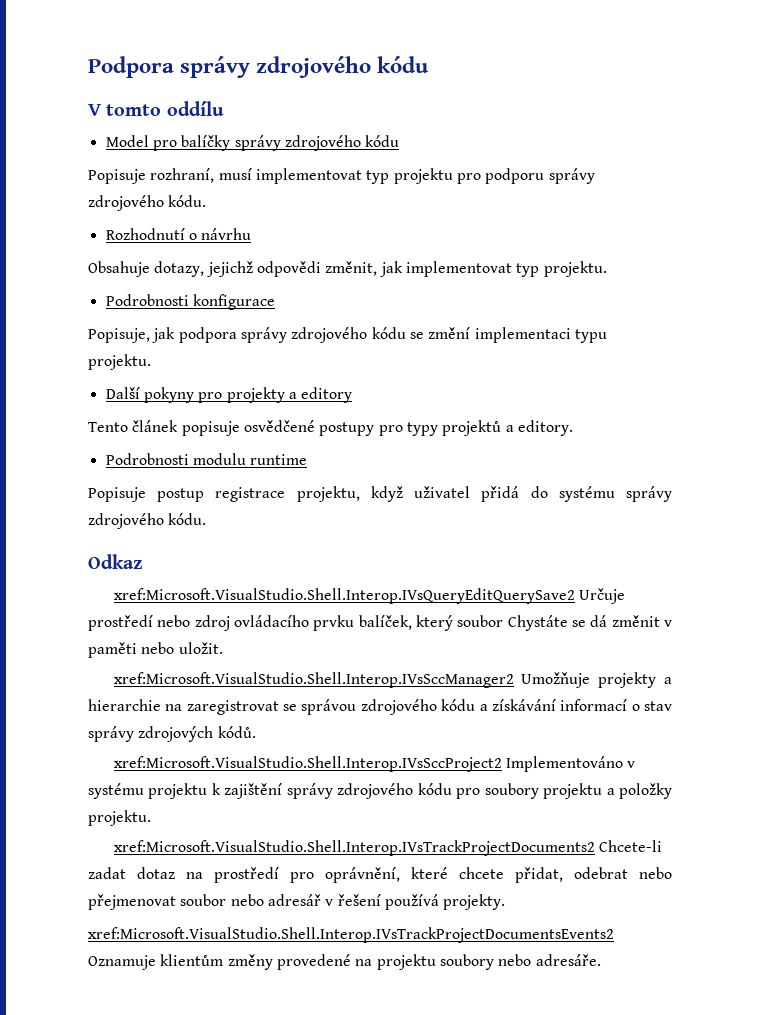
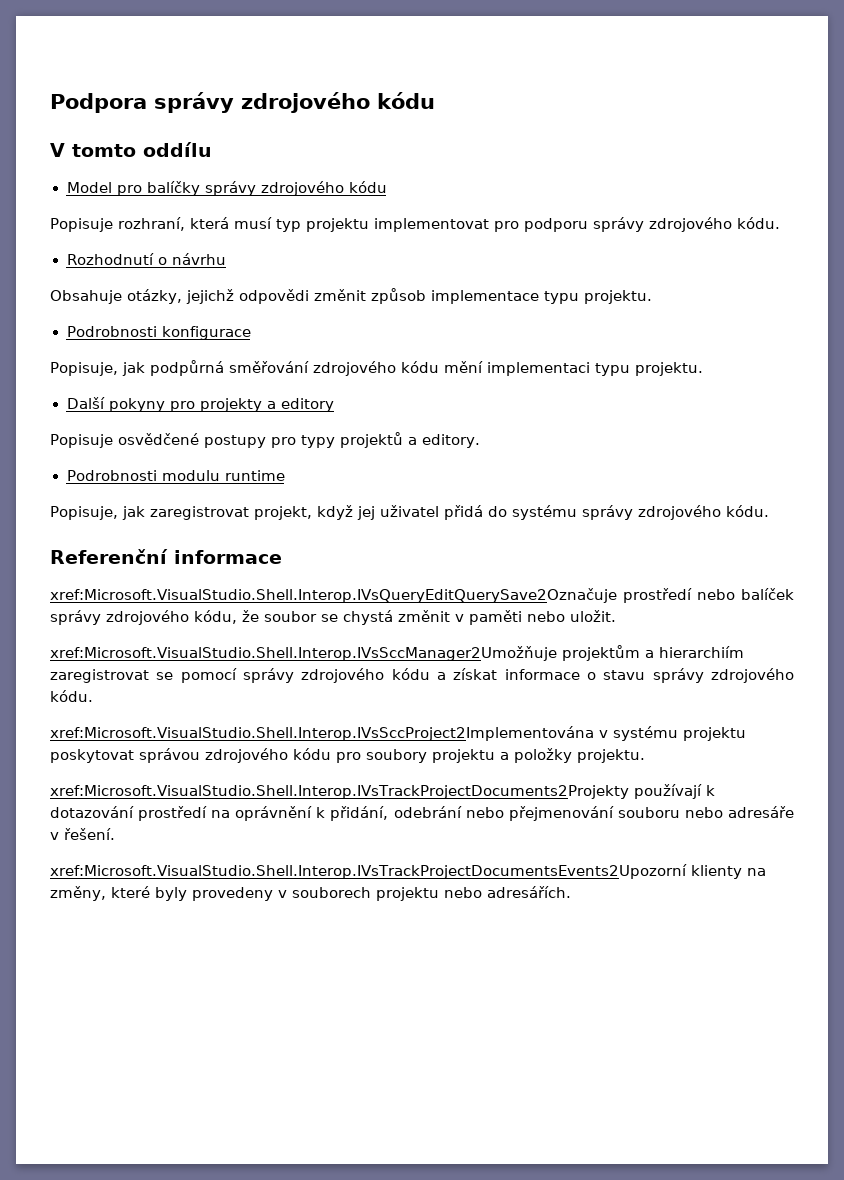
- Popisuje rozhraní, musí implementovat typ projektu pro podporu správy zdrojového kódu.
+ Popisuje rozhraní, která musí typ projektu implementovat pro podporu správy zdrojového kódu.
- Obsahuje dotazy, jejichž odpovědi změnit, jak implementovat typ projektu.
+ Obsahuje otázky, jejichž odpovědi změnit způsob implementace typu projektu.
- Popisuje, jak podpora správy zdrojového kódu se změní implementaci typu projektu.
+ Popisuje, jak podpůrná směřování zdrojového kódu mění implementaci typu projektu.
- Tento článek popisuje osvědčené postupy pro typy projektů a editory.
+ Popisuje osvědčené postupy pro typy projektů a editory.
- Popisuje postup registrace projektu, když uživatel přidá do systému správy zdrojového kódu.
+ Popisuje, jak zaregistrovat projekt, když jej uživatel přidá do systému správy zdrojového kódu.
- Odkaz
- xref:Microsoft.VisualStudio.Shell.Interop.IVsQueryEditQuerySave2 Určuje prostředí nebo zdroj ovládacího prvku balíček, který soubor Chystáte se dá změnit v paměti nebo uložit.
+ Referenční informace
+ xref:Microsoft.VisualStudio.Shell.Interop.IVsQueryEditQuerySave2Označuje prostředí nebo balíček správy zdrojového kódu, že soubor se chystá změnit v paměti nebo uložit.
- xref:Microsoft.VisualStudio.Shell.Interop.IVsSccManager2 Umožňuje projekty a hierarchie na zaregistrovat se správou zdrojového kódu a získávání informací o stav správy zdrojových kódů.
- xref:Microsoft.VisualStudio.Shell.Interop.IVsSccProject2 Implementováno v systému projektu k zajištění správy zdrojového kódu pro soubory projektu a položky projektu.
+ xref:Microsoft.VisualStudio.Shell.Interop.IVsSccManager2Umožňuje projektům a hierarchiím zaregistrovat se pomocí správy zdrojového kódu a získat informace o stavu správy zdrojového kódu.
+ xref:Microsoft.VisualStudio.Shell.Interop.IVsSccProject2Implementována v systému projektu poskytovat správou zdrojového kódu pro soubory projektu a položky projektu.
- xref:Microsoft.VisualStudio.Shell.Interop.IVsTrackProjectDocuments2 Chcete-li zadat dotaz na prostředí pro oprávnění, které chcete přidat, odebrat nebo přejmenovat soubor nebo adresář v řešení používá projekty.
- xref:Microsoft.VisualStudio.Shell.Interop.IVsTrackProjectDocumentsEvents2 Oznamuje klientům změny provedené na projektu soubory nebo adresáře.
+ xref:Microsoft.VisualStudio.Shell.Interop.IVsTrackProjectDocuments2Projekty používají k dotazování prostředí na oprávnění k přidání, odebrání nebo přejmenování souboru nebo adresáře v řešení.
+ xref:Microsoft.VisualStudio.Shell.Interop.IVsTrackProjectDocumentsEvents2Upozorní klienty na změny, které byly provedeny v souborech projektu nebo adresářích.

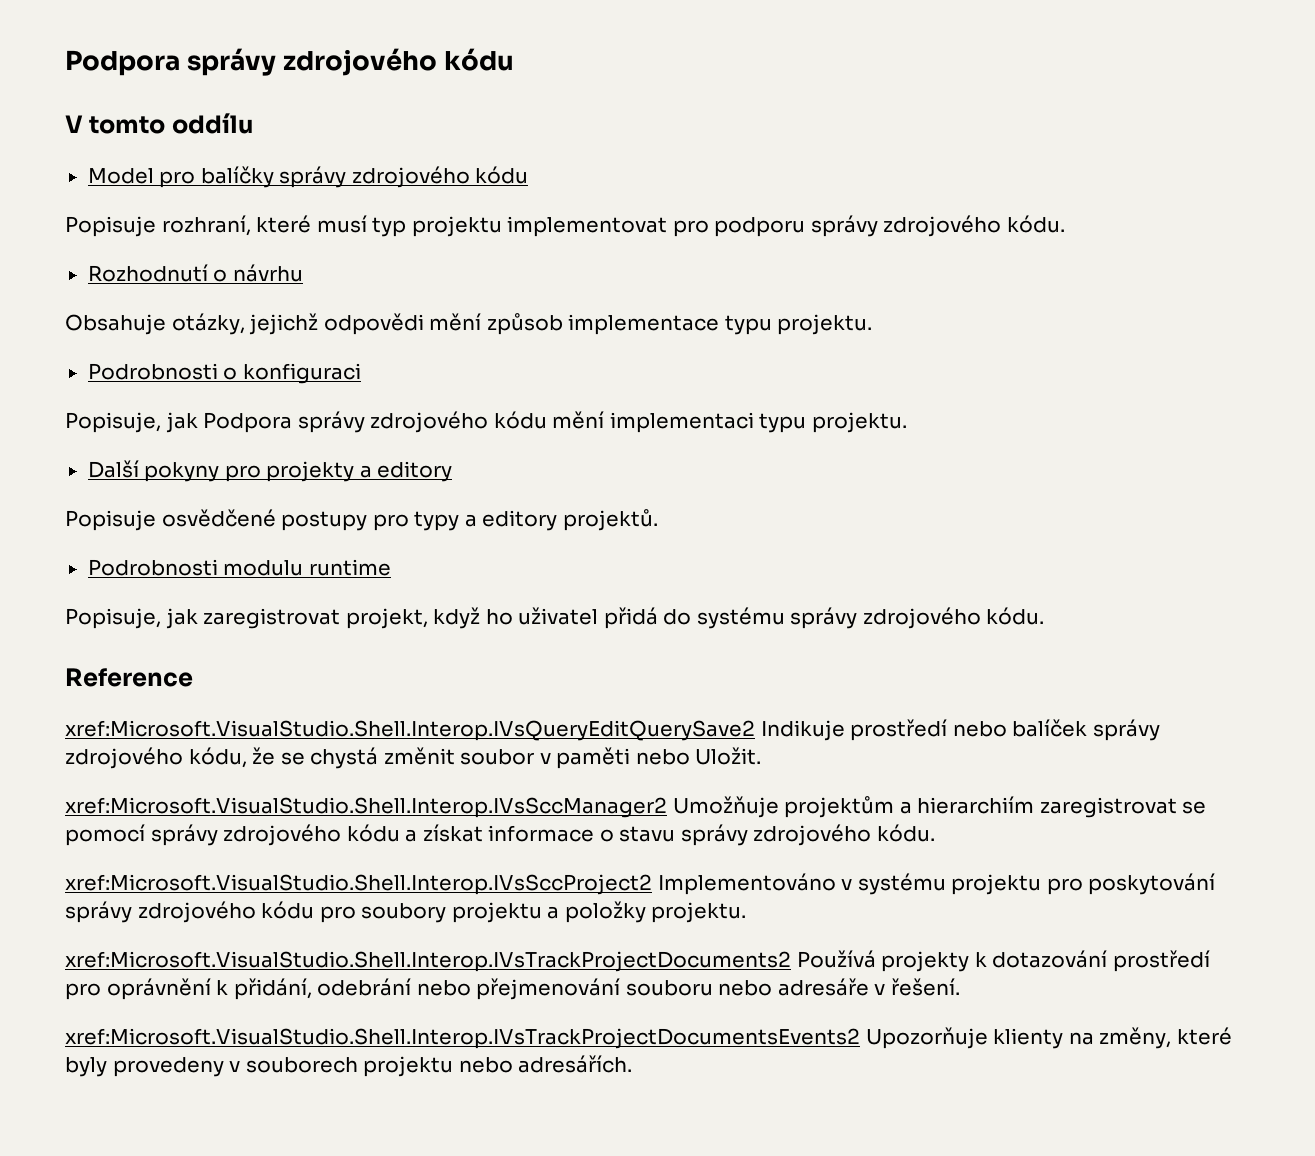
- Popisuje rozhraní, která musí typ projektu implementovat pro podporu správy zdrojového kódu.
+ Popisuje rozhraní, které musí typ projektu implementovat pro podporu správy zdrojového kódu.
- Obsahuje otázky, jejichž odpovědi změnit způsob implementace typu projektu.
+ Obsahuje otázky, jejichž odpovědi mění způsob implementace typu projektu.
- Podrobnosti konfigurace
- Popisuje, jak podpůrná směřování zdrojového kódu mění implementaci typu projektu.
+ Podrobnosti o konfiguraci
+ Popisuje, jak Podpora správy zdrojového kódu mění implementaci typu projektu.
- Popisuje osvědčené postupy pro typy projektů a editory.
+ Popisuje osvědčené postupy pro typy a editory projektů.
- Popisuje, jak zaregistrovat projekt, když jej uživatel přidá do systému správy zdrojového kódu.
+ Popisuje, jak zaregistrovat projekt, když ho uživatel přidá do systému správy zdrojového kódu.
- Referenční informace
- xref:Microsoft.VisualStudio.Shell.Interop.IVsQueryEditQuerySave2Označuje prostředí nebo balíček správy zdrojového kódu, že soubor se chystá změnit v paměti nebo uložit.
- xref:Microsoft.VisualStudio.Shell.Interop.IVsSccManager2Umožňuje projektům a hierarchiím zaregistrovat se pomocí správy zdrojového kódu a získat informace o stavu správy zdrojového kódu.
+ Reference
+ xref:Microsoft.VisualStudio.Shell.Interop.IVsQueryEditQuerySave2 Indikuje prostředí nebo balíček správy zdrojového kódu, že se chystá změnit soubor v paměti nebo Uložit.
+ xref:Microsoft.VisualStudio.Shell.Interop.IVsSccManager2 Umožňuje projektům a hierarchiím zaregistrovat se pomocí správy zdrojového kódu a získat informace o stavu správy zdrojového kódu.
- xref:Microsoft.VisualStudio.Shell.Interop.IVsSccProject2Implementována v systému projektu poskytovat správou zdrojového kódu pro soubory projektu a položky projektu.
+ xref:Microsoft.VisualStudio.Shell.Interop.IVsSccProject2 Implementováno v systému projektu pro poskytování správy zdrojového kódu pro soubory projektu a položky projektu.
- xref:Microsoft.VisualStudio.Shell.Interop.IVsTrackProjectDocuments2Projekty používají k dotazování prostředí na oprávnění k přidání, odebrání nebo přejmenování souboru nebo adresáře v řešení.
+ xref:Microsoft.VisualStudio.Shell.Interop.IVsTrackProjectDocuments2 Používá projekty k dotazování prostředí pro oprávnění k přidání, odebrání nebo přejmenování souboru nebo adresáře v řešení.
- xref:Microsoft.VisualStudio.Shell.Interop.IVsTrackProjectDocumentsEvents2Upozorní klienty na změny, které byly provedeny v souborech projektu nebo adresářích.
+ xref:Microsoft.VisualStudio.Shell.Interop.IVsTrackProjectDocumentsEvents2 Upozorňuje klienty na změny, které byly provedeny v souborech projektu nebo adresářích.

